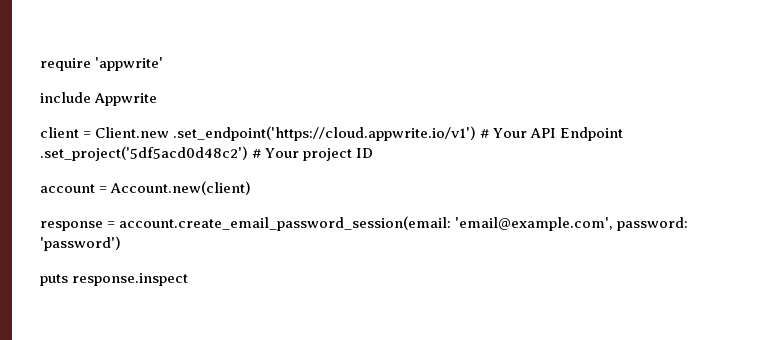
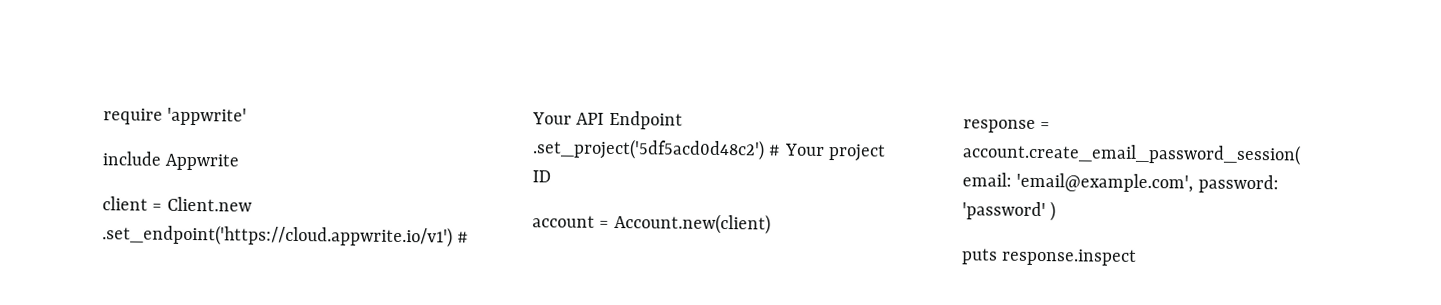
- response = account.create_email_password_session(email: 'email@example.com', password: 'password')
+ response = account.create_email_password_session( email: 'email@example.com', password: 'password' )

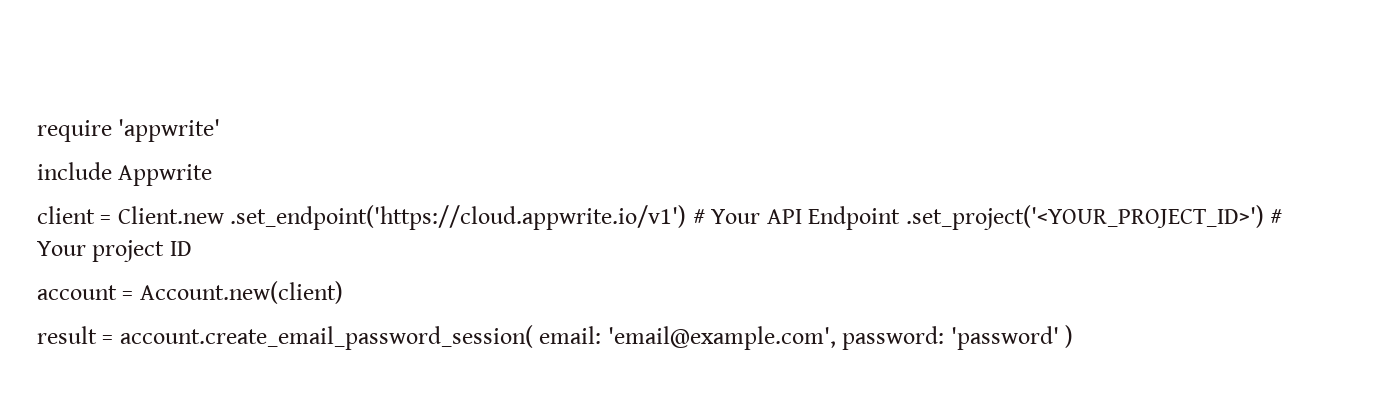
- client = Client.new .set_endpoint('https://cloud.appwrite.io/v1') # Your API Endpoint .set_project('5df5acd0d48c2') # Your project ID
+ client = Client.new .set_endpoint('https://cloud.appwrite.io/v1') # Your API Endpoint .set_project('<YOUR_PROJECT_ID>') # Your project ID
- response = account.create_email_password_session( email: 'email@example.com', password: 'password' )
+ result = account.create_email_password_session( email: 'email@example.com', password: 'password' )
- puts response.inspect

